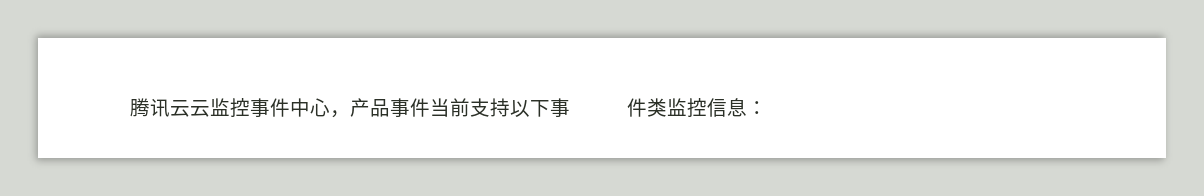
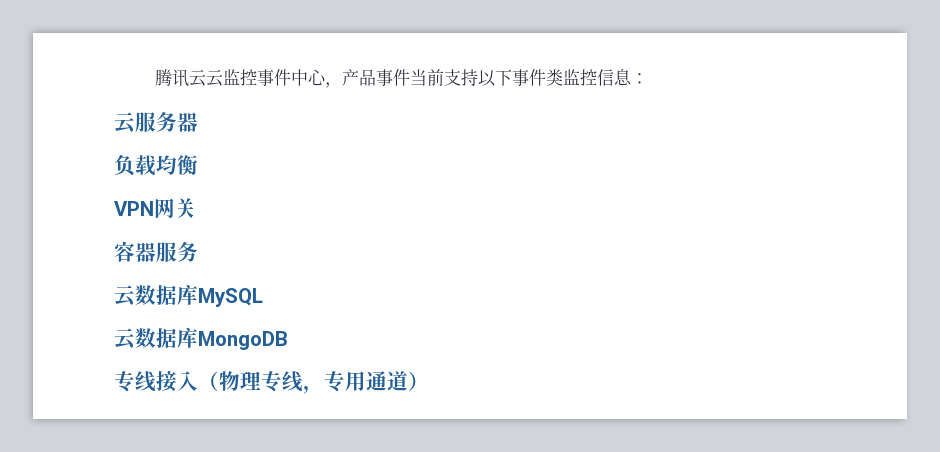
+ 云服务器
+ 负载均衡
+ VPN网关
+ 容器服务
+ 云数据库MySQL
+ 云数据库MongoDB
+ 专线接入（物理专线，专用通道）

